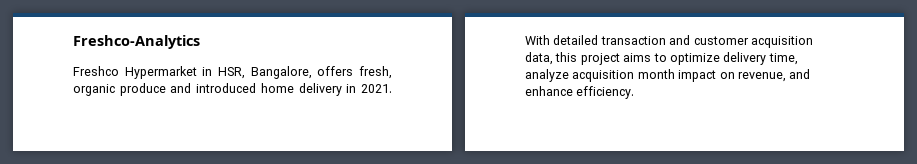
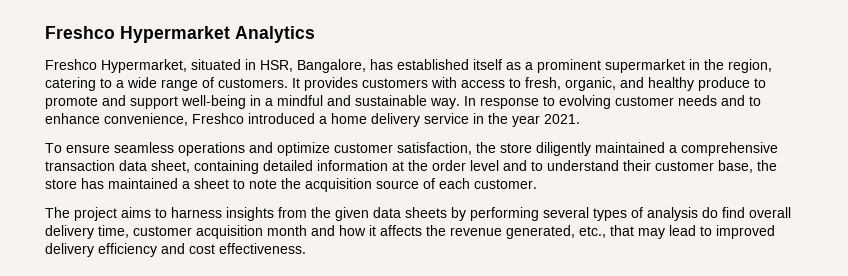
- Freshco-Analytics
- Freshco Hypermarket in HSR, Bangalore, offers fresh, organic produce and introduced home delivery in 2021. With detailed transaction and customer acquisition data, this project aims to optimize delivery time, analyze acquisition month impact on revenue, and enhance efficiency.
+ Freshco Hypermarket Analytics
+ Freshco Hypermarket, situated in HSR, Bangalore, has established itself as a prominent supermarket in the region, catering to a wide range of customers. It provides customers with access to fresh, organic, and healthy produce to promote and support well-being in a mindful and sustainable way. In response to evolving customer needs and to enhance convenience, Freshco introduced a home delivery service in the year 2021.
+ To ensure seamless operations and optimize customer satisfaction, the store diligently maintained a comprehensive transaction data sheet, containing detailed information at the order level and to understand their customer base, the store has maintained a sheet to note the acquisition source of each customer.
+ The project aims to harness insights from the given data sheets by performing several types of analysis do find overall delivery time, customer acquisition month and how it affects the revenue generated, etc., that may lead to improved delivery efficiency and cost effectiveness.

